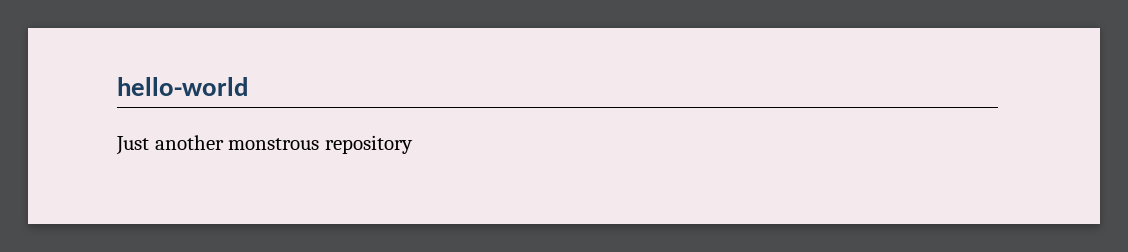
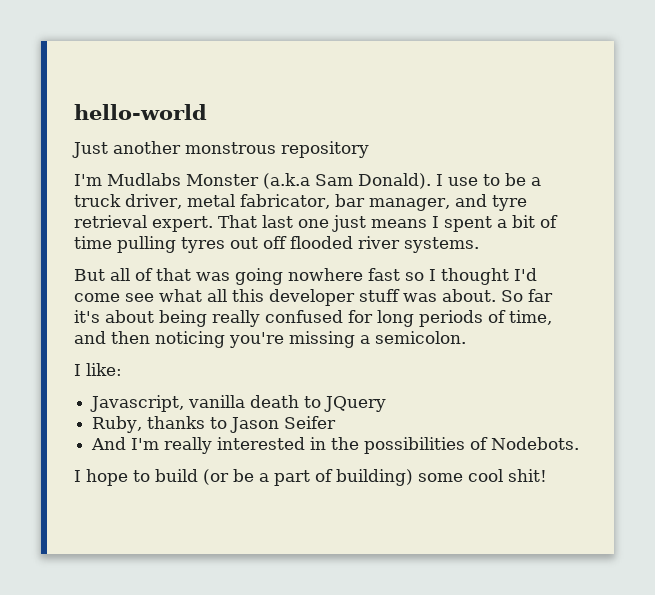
+ I'm Mudlabs Monster (a.k.a Sam Donald). I use to be a truck driver, metal fabricator, bar manager, and tyre retrieval expert. That last one just means I spent a bit of time pulling tyres out off flooded river systems.
+ But all of that was going nowhere fast so I thought I'd come see what all this developer stuff was about. So far it's about being really confused for long periods of time, and then noticing you're missing a semicolon.
+ I like:
+ Javascript, vanilla death to JQuery
+ Ruby, thanks to Jason Seifer
+ And I'm really interested in the possibilities of Nodebots.
+ I hope to build (or be a part of building) some cool shit!

